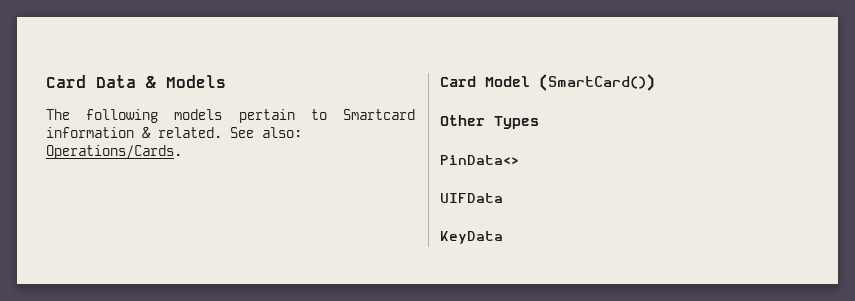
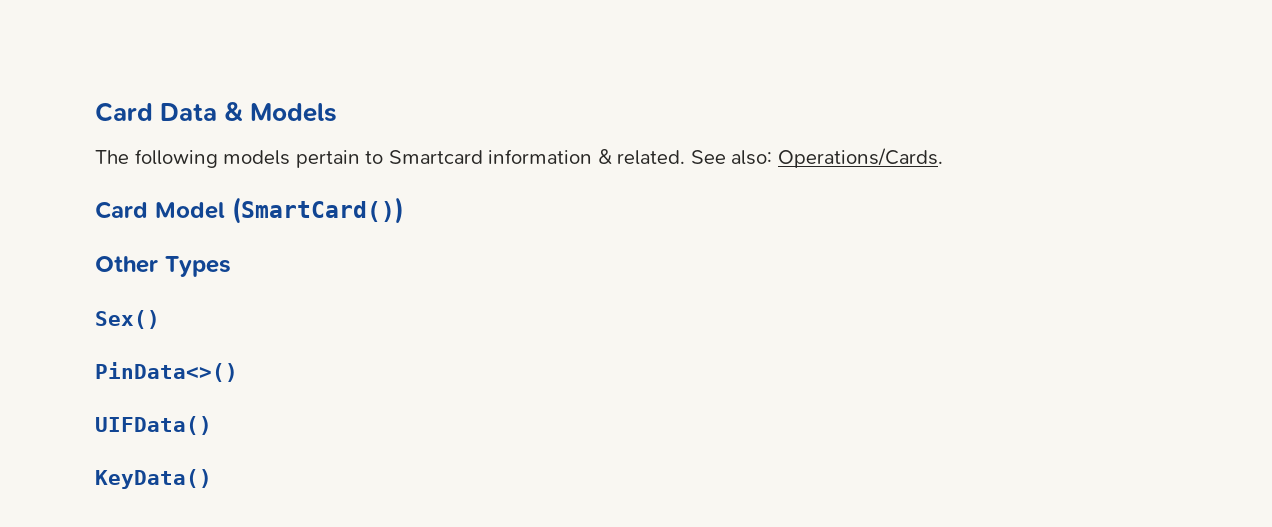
- PinData<>
- UIFData
- KeyData
+ Sex()
+ PinData<>()
+ UIFData()
+ KeyData()

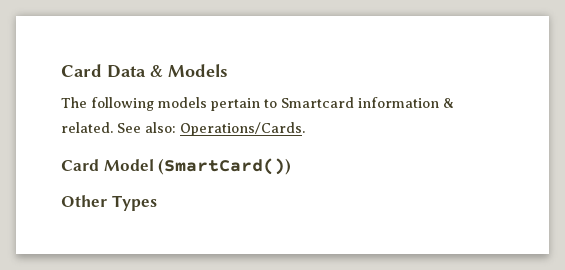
- Sex()
- PinData<>()
- UIFData()
- KeyData()

